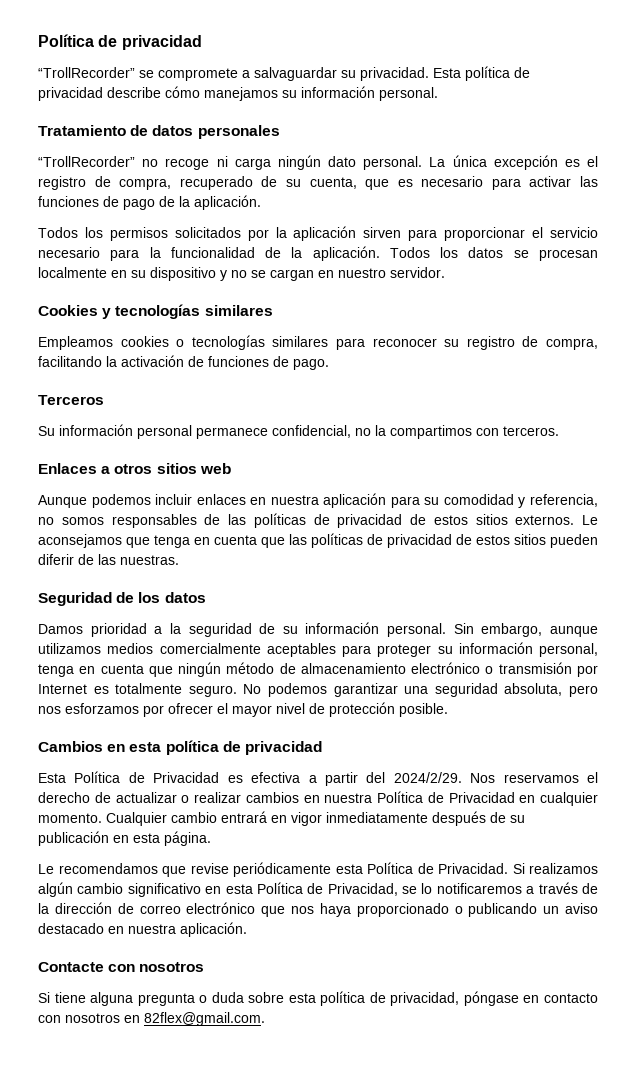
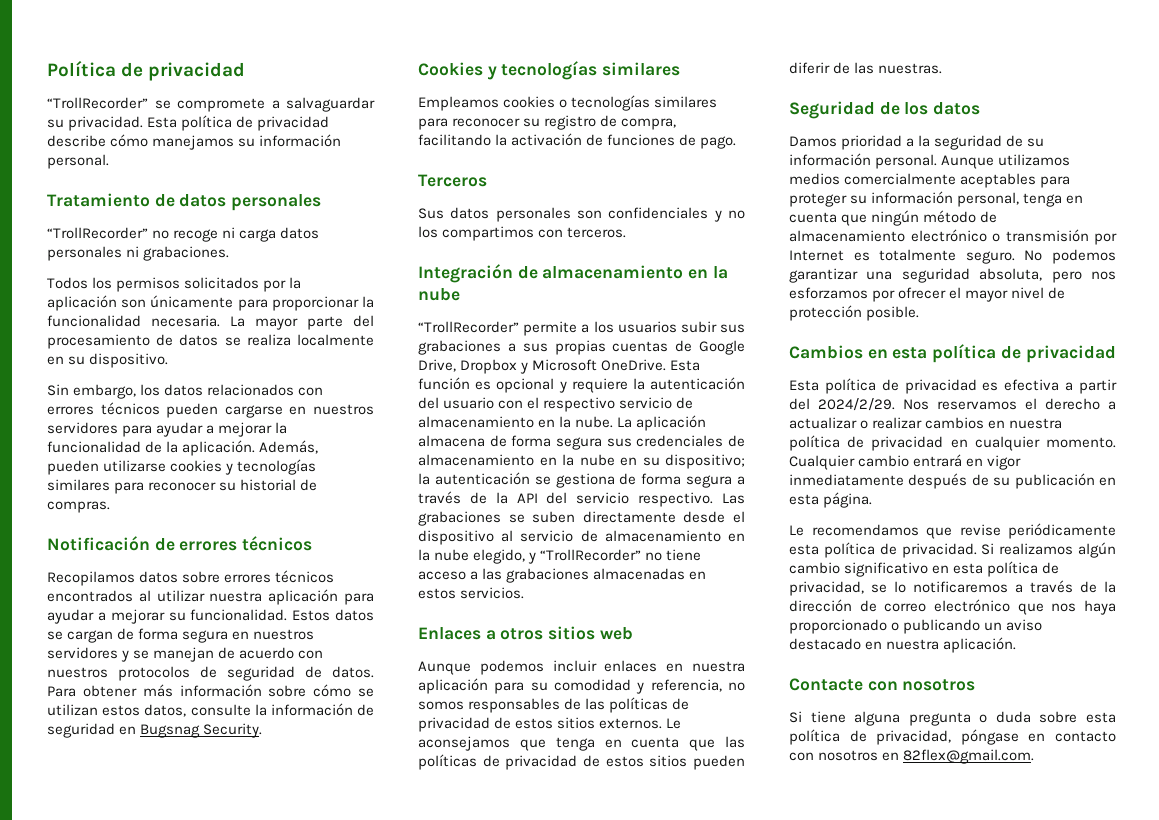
- “TrollRecorder” no recoge ni carga ningún dato personal. La única excepción es el registro de compra, recuperado de su cuenta, que es necesario para activar las funciones de pago de la aplicación.
+ “TrollRecorder” no recoge ni carga datos personales ni grabaciones.
- Todos los permisos solicitados por la aplicación sirven para proporcionar el servicio necesario para la funcionalidad de la aplicación.
+ Todos los permisos solicitados por la aplicación son únicamente para proporcionar la funcionalidad necesaria. La mayor parte del procesamiento de datos se realiza localmente en su dispositivo.
+ Sin embargo, los datos relacionados con errores técnicos pueden cargarse en nuestros servidores para ayudar a mejorar la funcionalidad de la aplicación.
- Todos los datos se procesan localmente en su dispositivo y no se cargan en nuestro servidor.
+ Además, pueden utilizarse cookies y tecnologías similares para reconocer su historial de compras.
+ Notificación de errores técnicos
+ Recopilamos datos sobre errores técnicos encontrados al utilizar nuestra aplicación para ayudar a mejorar su funcionalidad. Estos datos se cargan de forma segura en nuestros servidores y se manejan de acuerdo con nuestros protocolos de seguridad de datos. Para obtener más información sobre cómo se utilizan estos datos, consulte la información de seguridad en Bugsnag Security.
- Su información personal permanece confidencial, no la compartimos con terceros.
+ Sus datos personales son confidenciales y no los compartimos con terceros.
+ Integración de almacenamiento en la nube
+ “TrollRecorder” permite a los usuarios subir sus grabaciones a sus propias cuentas de Google Drive, Dropbox y Microsoft OneDrive. Esta función es opcional y requiere la autenticación del usuario con el respectivo servicio de almacenamiento en la nube. La aplicación almacena de forma segura sus credenciales de almacenamiento en la nube en su dispositivo; la autenticación se gestiona de forma segura a través de la API del servicio respectivo. Las grabaciones se suben directamente desde el dispositivo al servicio de almacenamiento en la nube elegido, y “TrollRecorder” no tiene acceso a las grabaciones almacenadas en estos servicios.
- Sin embargo, aunque utilizamos medios comercialmente aceptables para proteger su información personal, tenga en cuenta que ningún método de almacenamiento electrónico o transmisión por Internet es totalmente seguro.
+ Aunque utilizamos medios comercialmente aceptables para proteger su información personal, tenga en cuenta que ningún método de almacenamiento electrónico o transmisión por Internet es totalmente seguro.
- Esta Política de Privacidad es efectiva a partir del 2024/2/29.
+ Esta política de privacidad es efectiva a partir del 2024/2/29.
- Nos reservamos el derecho de actualizar o realizar cambios en nuestra Política de Privacidad en cualquier momento.
+ Nos reservamos el derecho a actualizar o realizar cambios en nuestra política de privacidad en cualquier momento.
- Le recomendamos que revise periódicamente esta Política de Privacidad.
+ Le recomendamos que revise periódicamente esta política de privacidad.
- Si realizamos algún cambio significativo en esta Política de Privacidad, se lo notificaremos a través de la dirección de correo electrónico que nos haya proporcionado o publicando un aviso destacado en nuestra aplicación.
+ Si realizamos algún cambio significativo en esta política de privacidad, se lo notificaremos a través de la dirección de correo electrónico que nos haya proporcionado o publicando un aviso destacado en nuestra aplicación.

